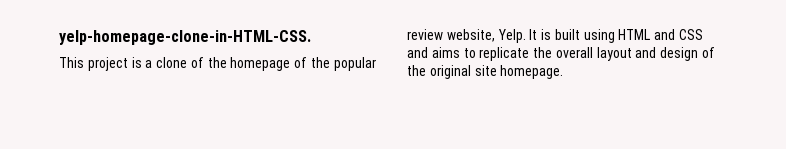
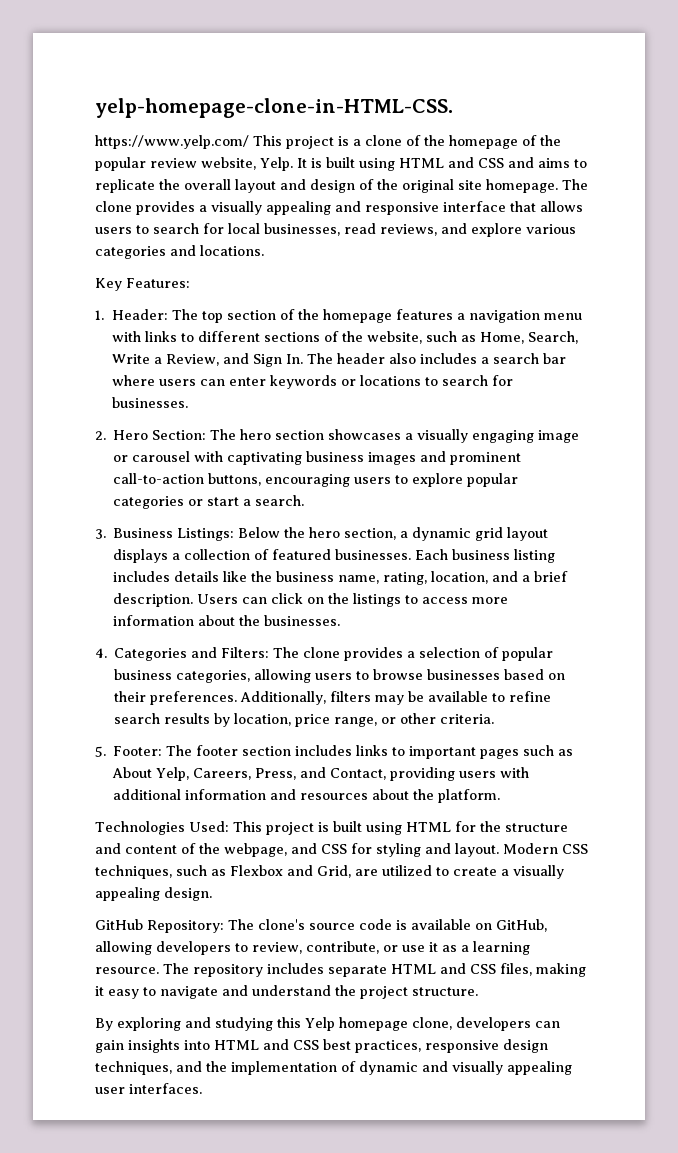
- This project is a clone of the homepage of the popular review website, Yelp.
+ https://www.yelp.com/ This project is a clone of the homepage of the popular review website, Yelp.
+ The clone provides a visually appealing and responsive interface that allows users to search for local businesses, read reviews, and explore various categories and locations.
+ Key Features:
+ 1. Header: The top section of the homepage features a navigation menu with links to different sections of the website, such as Home, Search, Write a Review, and Sign In. The header also includes a search bar where users can enter keywords or locations to search for businesses.
+ 2. Hero Section: The hero section showcases a visually engaging image or carousel with captivating business images and prominent call-to-action buttons, encouraging users to explore popular categories or start a search.
+ 3. Business Listings: Below the hero section, a dynamic grid layout displays a collection of featured businesses. Each business listing includes details like the business name, rating, location, and a brief description. Users can click on the listings to access more information about the businesses.
+ 4. Categories and Filters: The clone provides a selection of popular business categories, allowing users to browse businesses based on their preferences. Additionally, filters may be available to refine search results by location, price range, or other criteria.
+ 5. Footer: The footer section includes links to important pages such as About Yelp, Careers, Press, and Contact, providing users with additional information and resources about the platform.
+ Technologies Used: This project is built using HTML for the structure and content of the webpage, and CSS for styling and layout. Modern CSS techniques, such as Flexbox and Grid, are utilized to create a visually appealing design.
+ GitHub Repository: The clone's source code is available on GitHub, allowing developers to review, contribute, or use it as a learning resource. The repository includes separate HTML and CSS files, making it easy to navigate and understand the project structure.
+ By exploring and studying this Yelp homepage clone, developers can gain insights into HTML and CSS best practices, responsive design techniques, and the implementation of dynamic and visually appealing user interfaces.

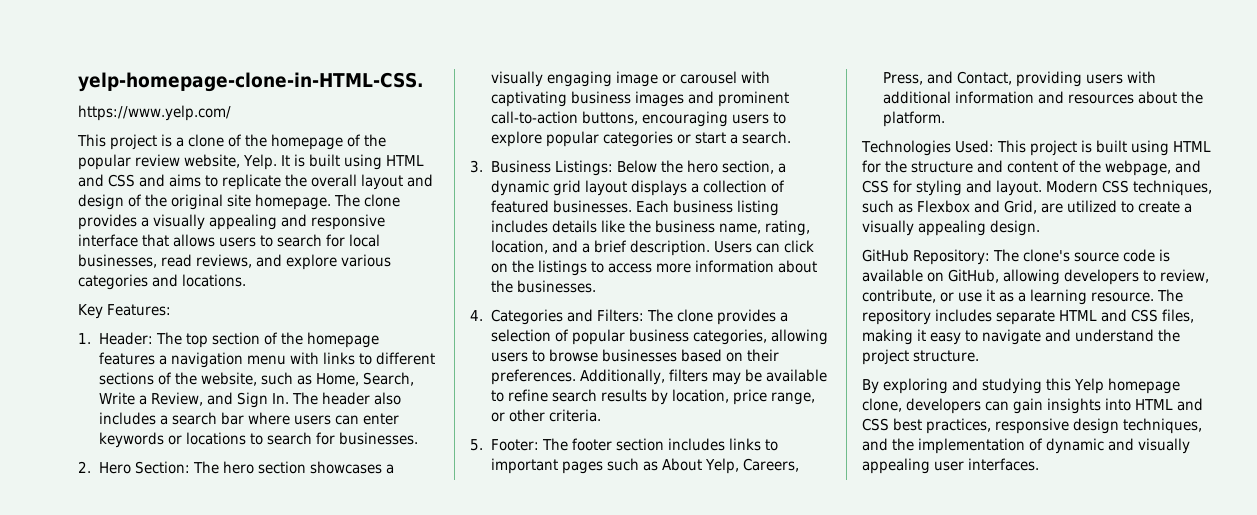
- https://www.yelp.com/ This project is a clone of the homepage of the popular review website, Yelp.
+ https://www.yelp.com/
+ This project is a clone of the homepage of the popular review website, Yelp.

